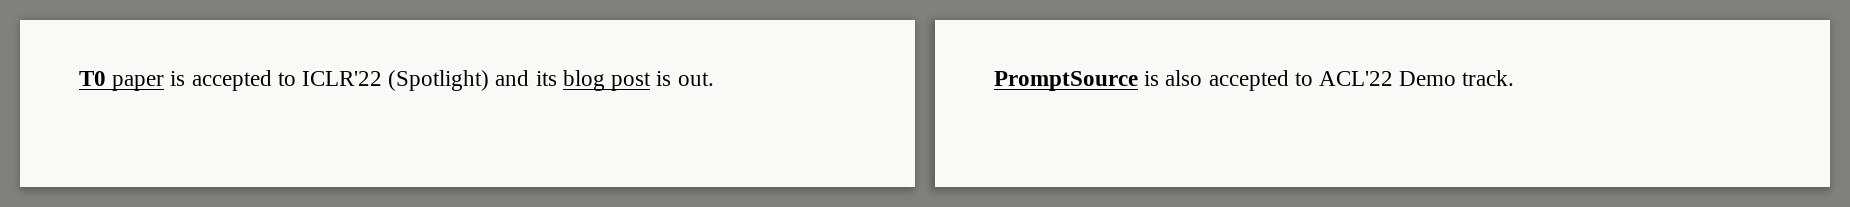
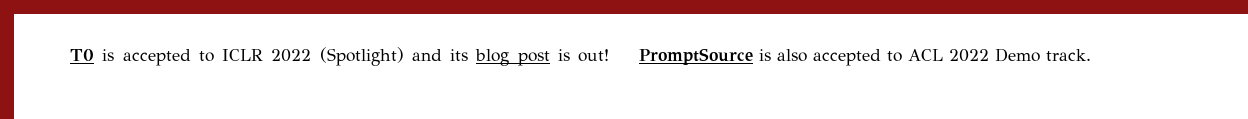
- T0 paper is accepted to ICLR'22 (Spotlight) and its blog post is out.
+ T0 is accepted to ICLR 2022 (Spotlight) and its blog post is out!
- PromptSource is also accepted to ACL'22 Demo track.
+ PromptSource is also accepted to ACL 2022 Demo track.

